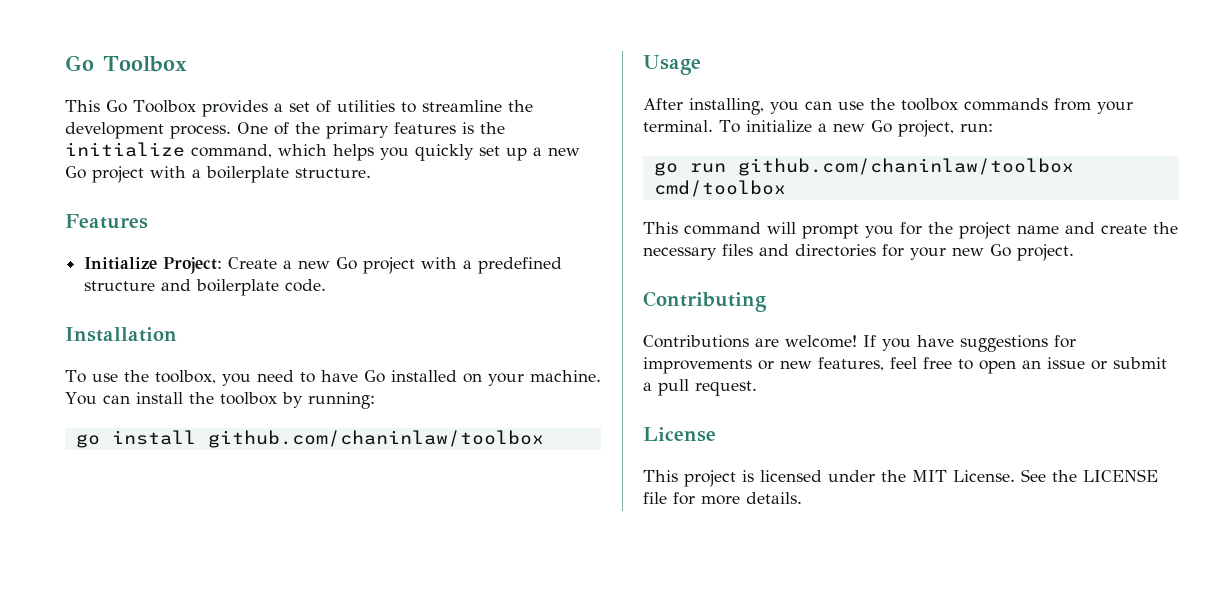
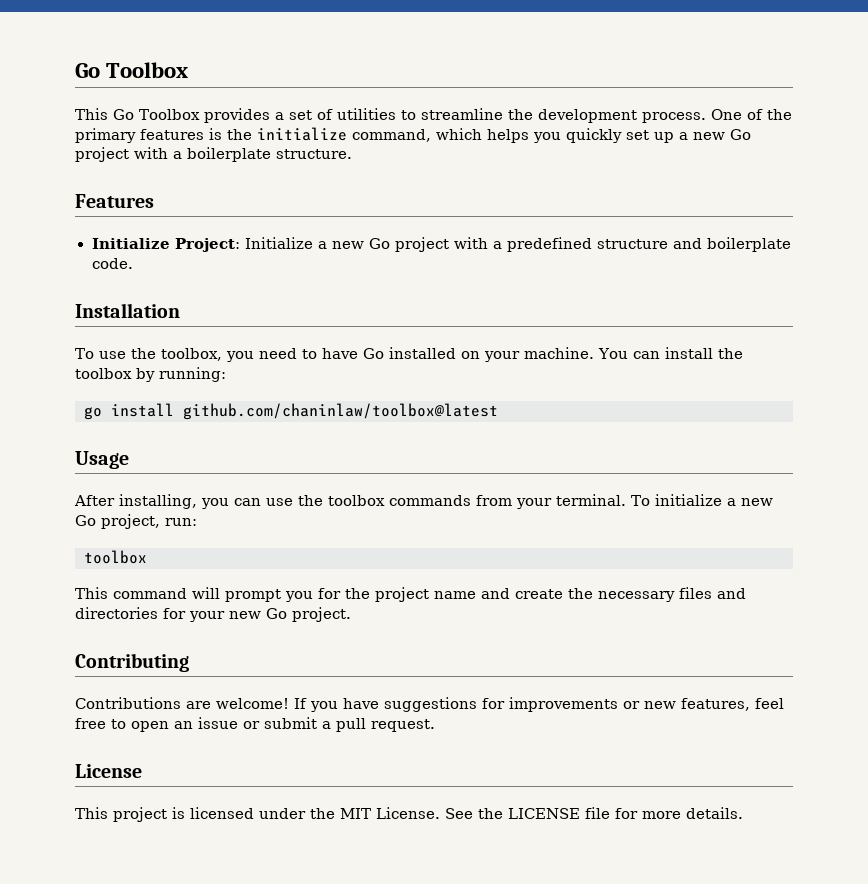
- Initialize Project: Create a new Go project with a predefined structure and boilerplate code.
+ Initialize Project: Initialize a new Go project with a predefined structure and boilerplate code.
- go install github.com/chaninlaw/toolbox
+ go install github.com/chaninlaw/toolbox@latest
  To initialize a new Go project, run:
- go run github.com/chaninlaw/toolbox cmd/toolbox
+ toolbox

